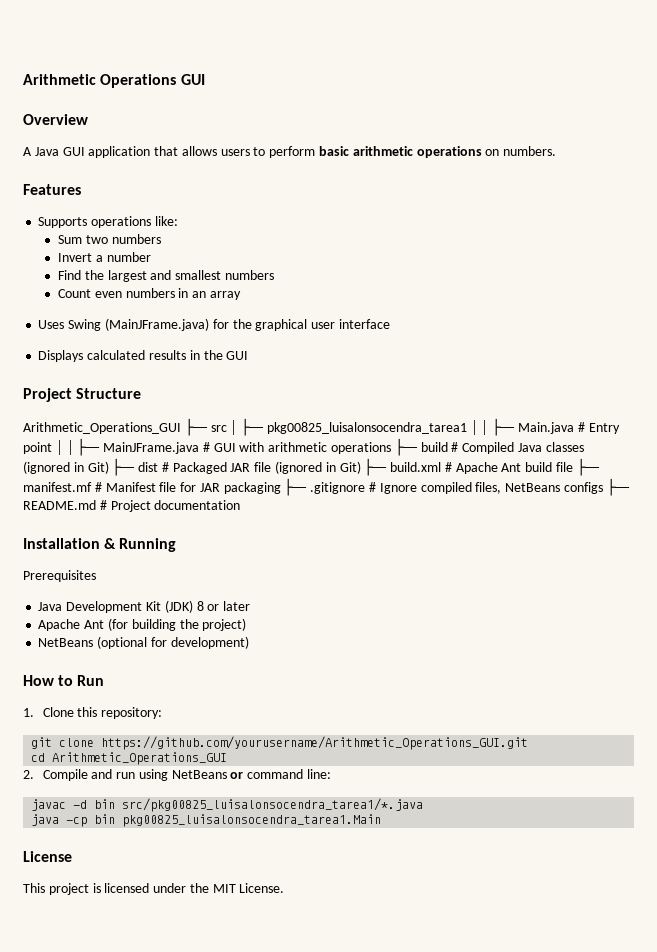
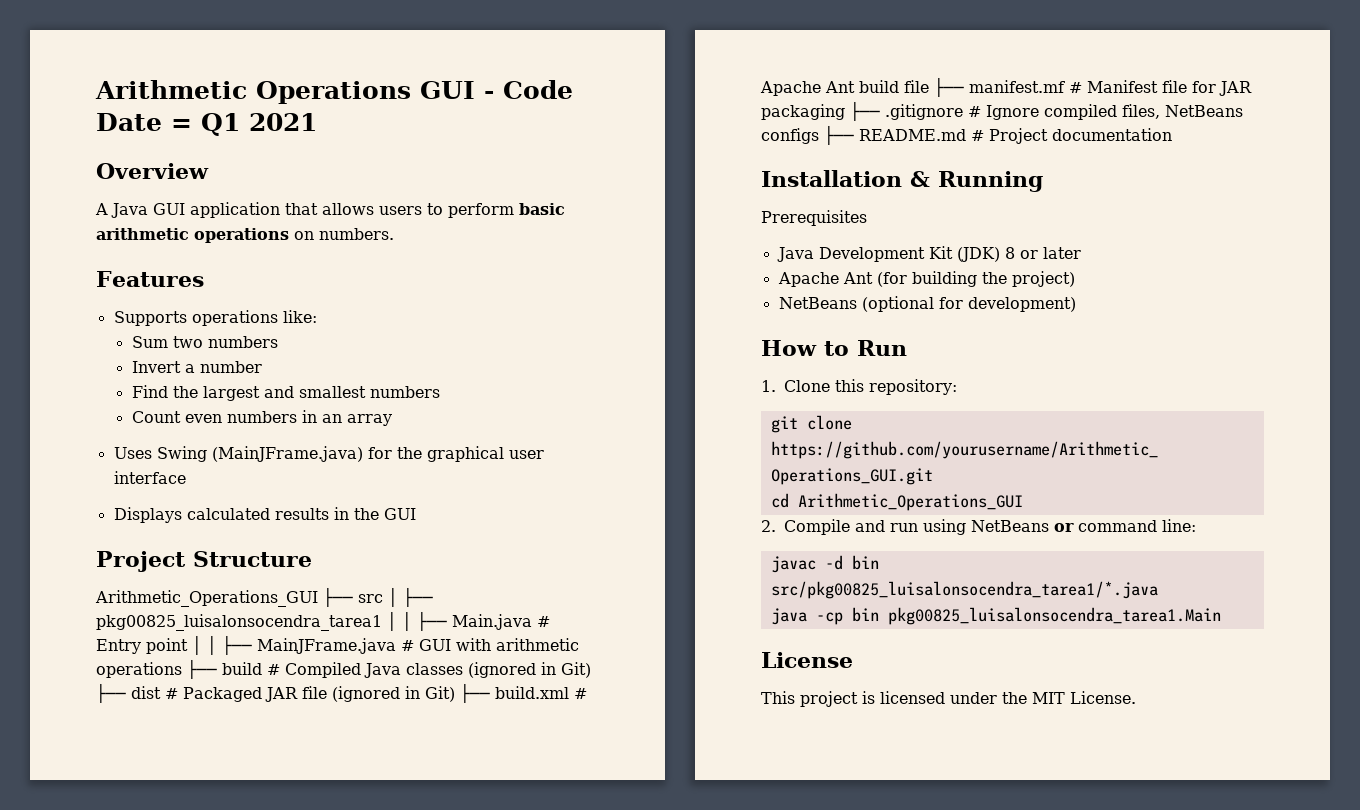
- Arithmetic Operations GUI
+ Arithmetic Operations GUI - Code Date = Q1 2021

